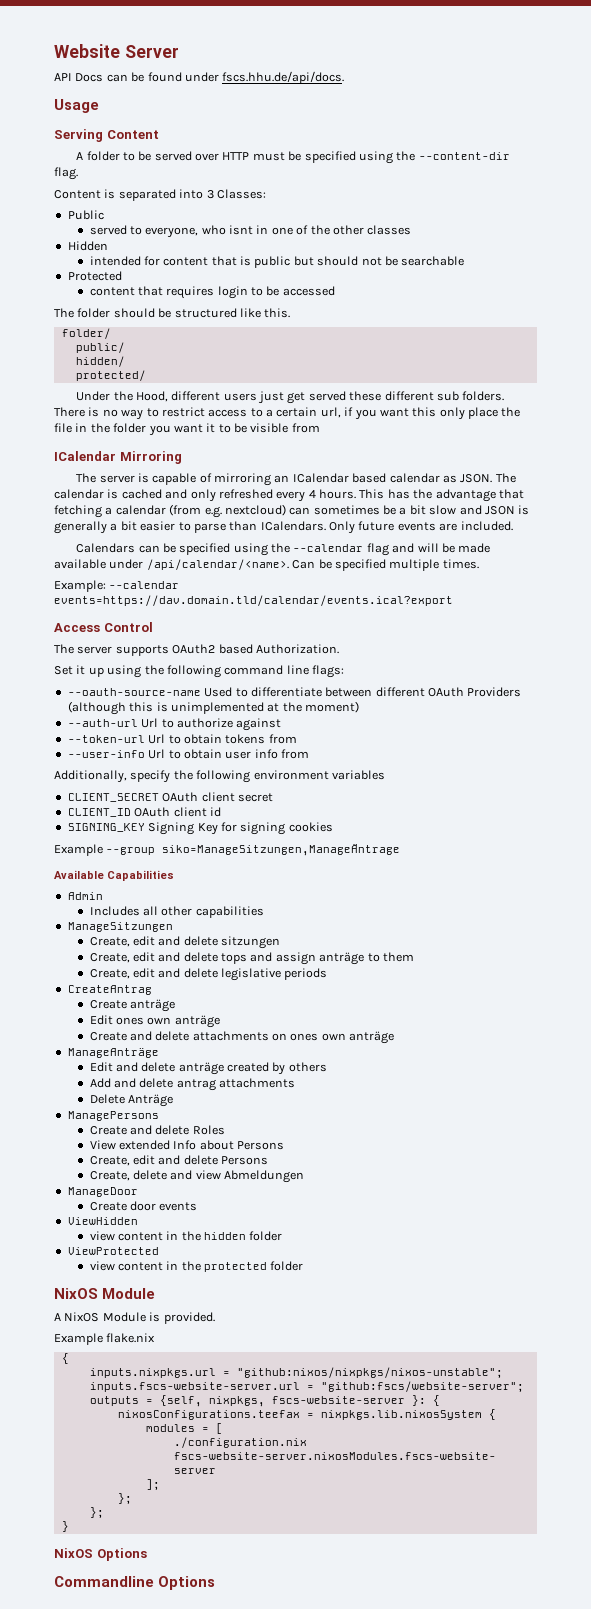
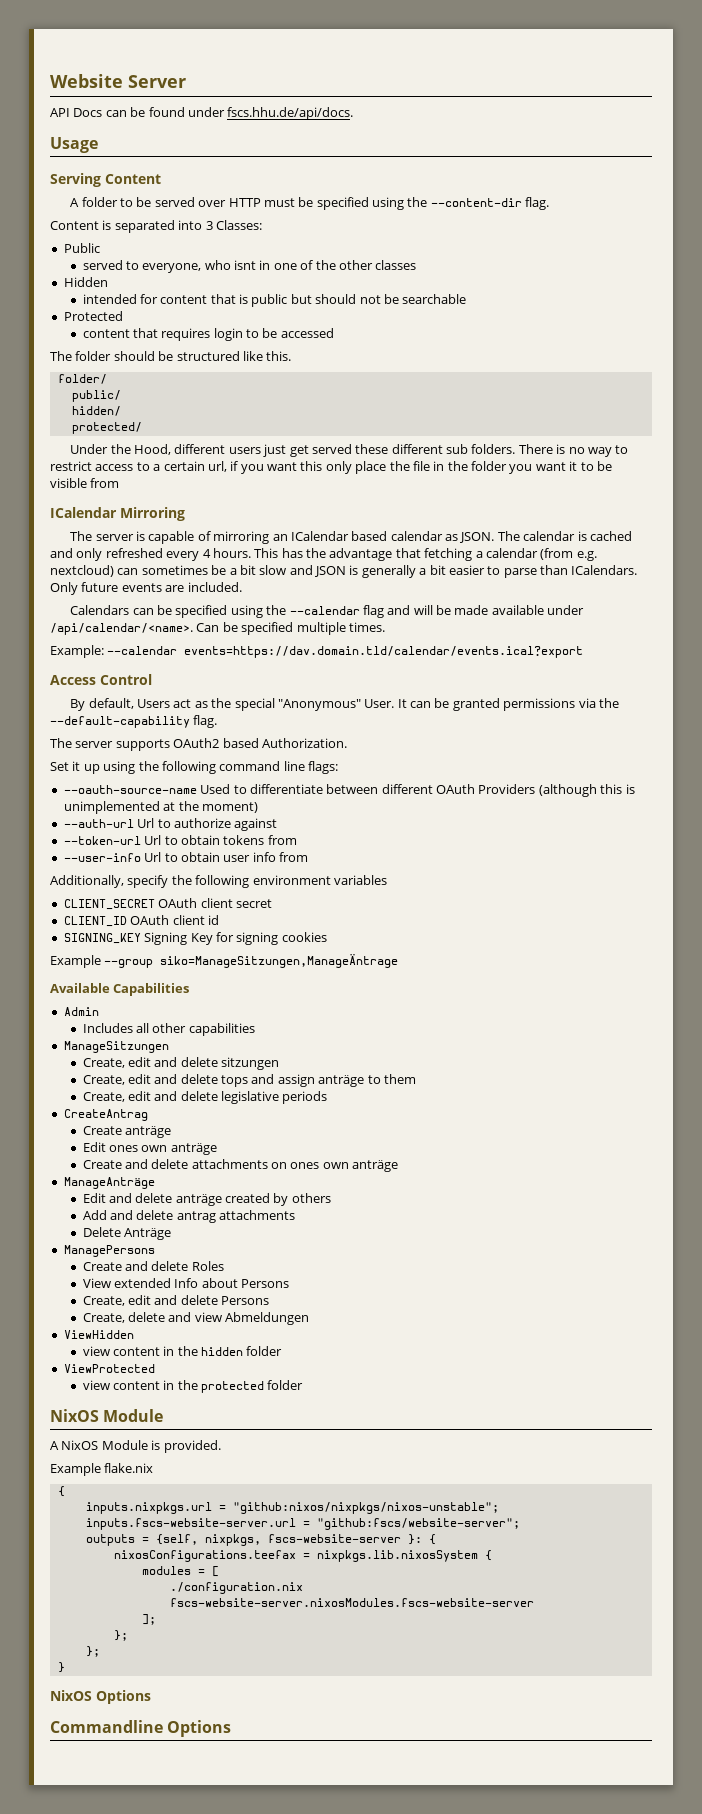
+ By default, Users act as the special "Anonymous" User. It can be granted permissions via the --default-capability flag.
- ManageDoor
- Create door events

